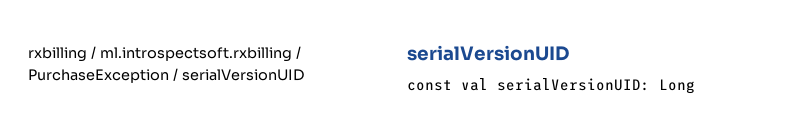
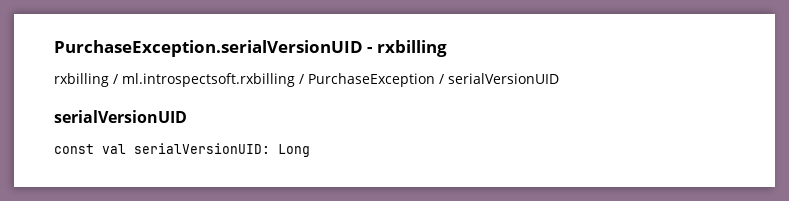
+ PurchaseException.serialVersionUID - rxbilling

